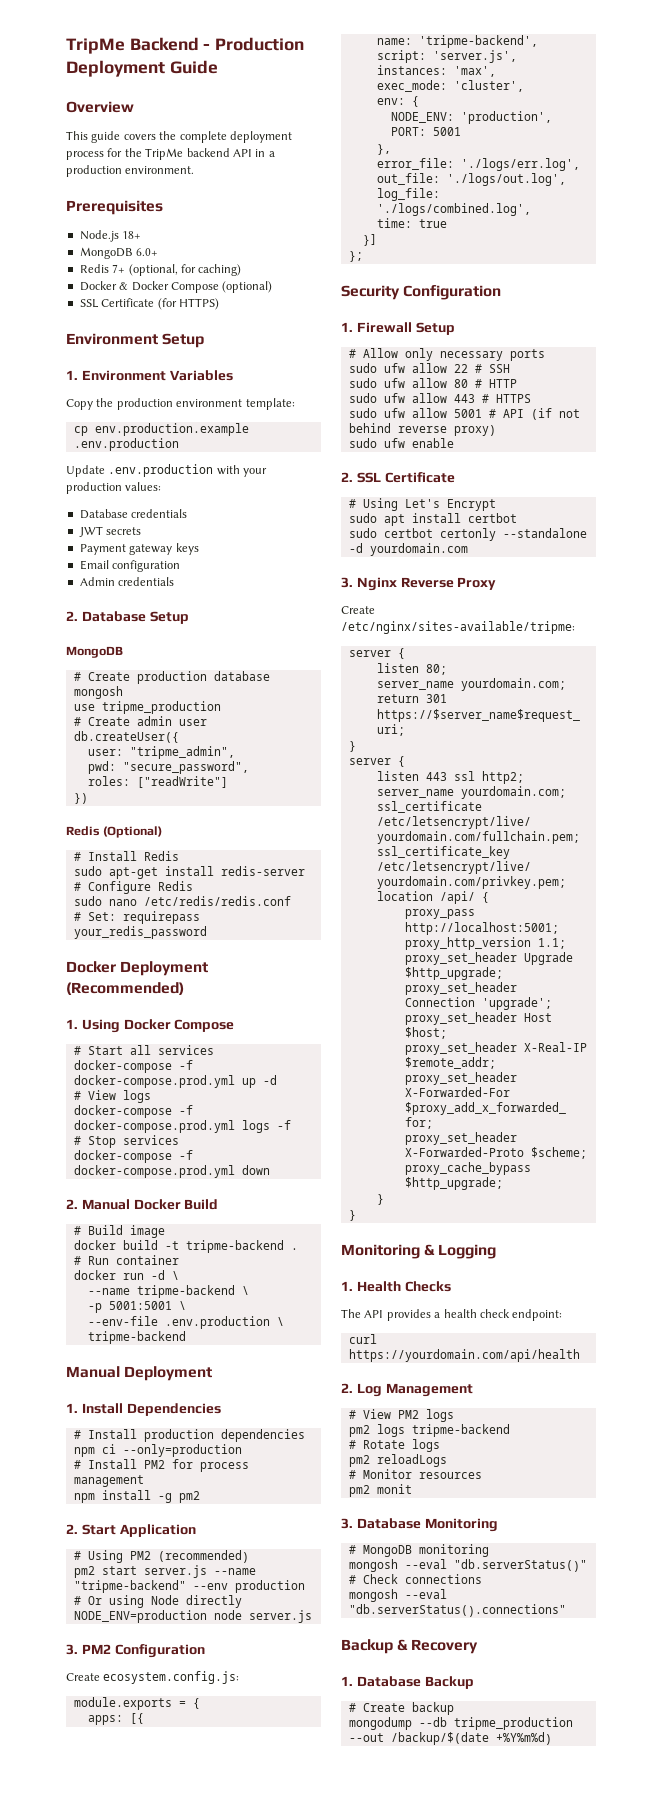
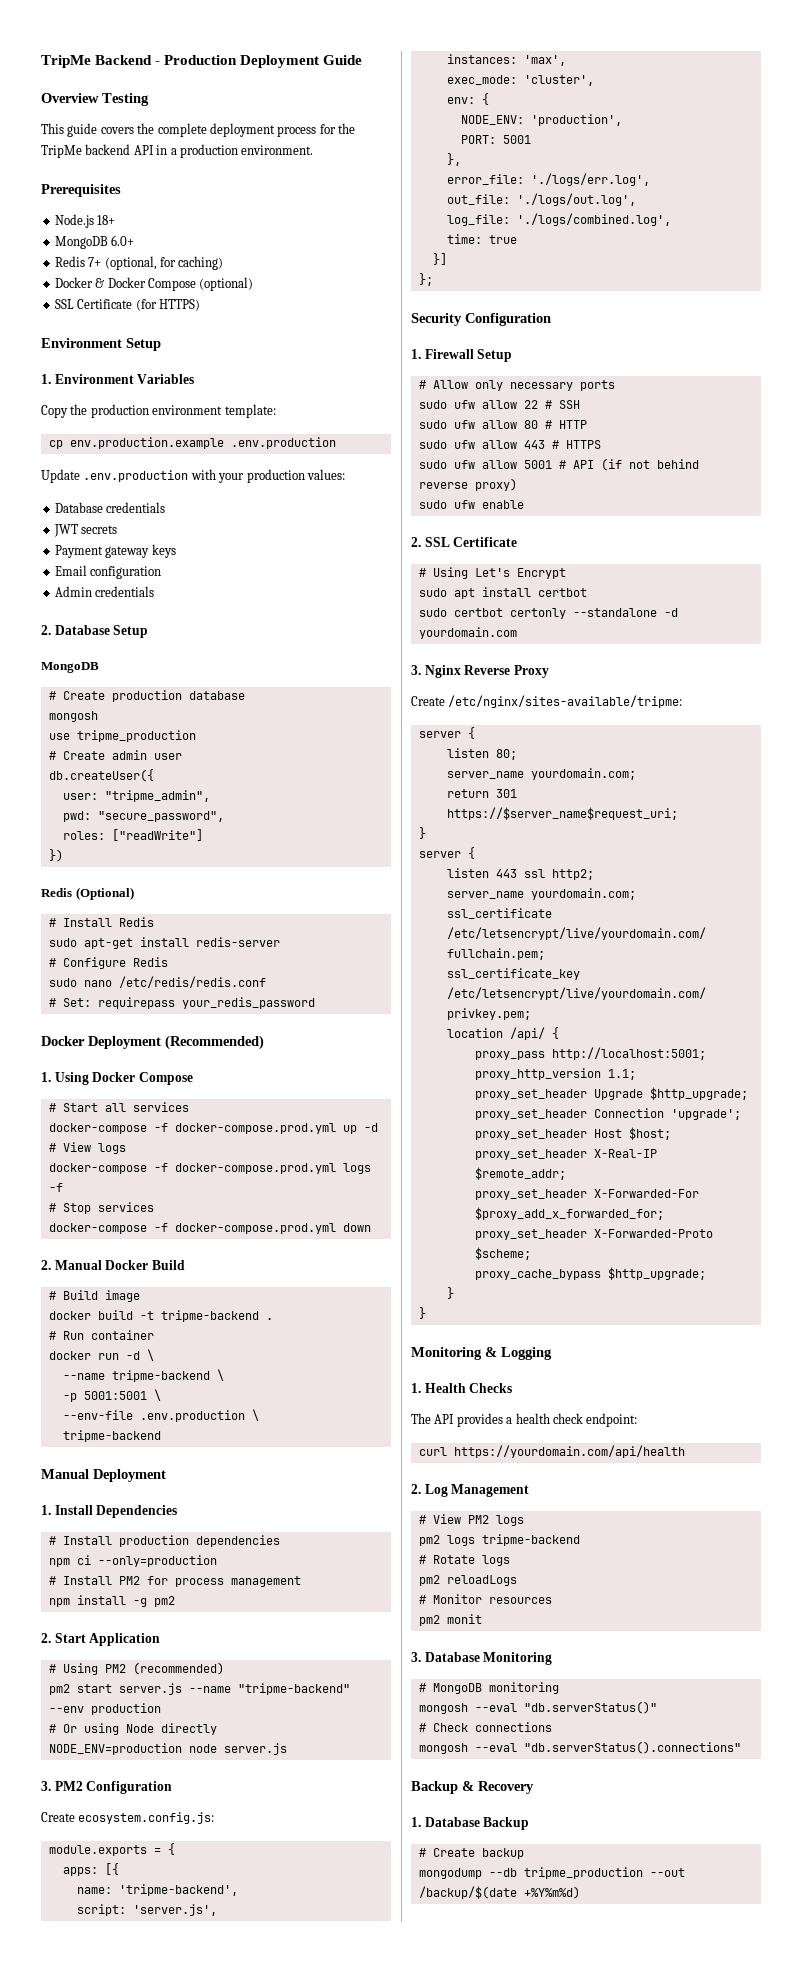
- Overview
+ Overview Testing

